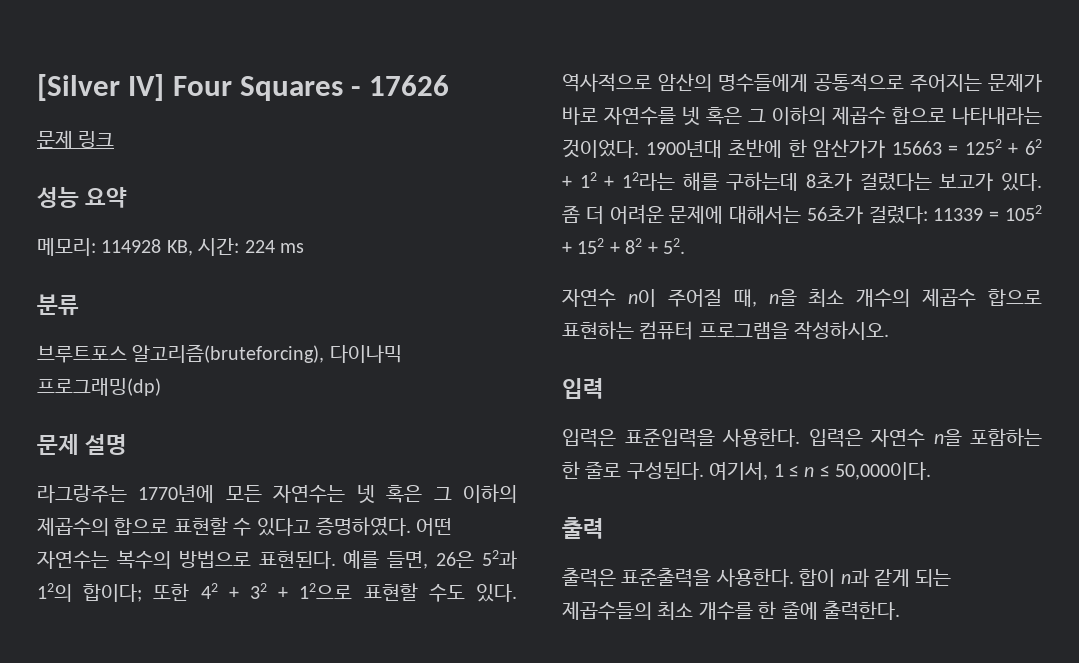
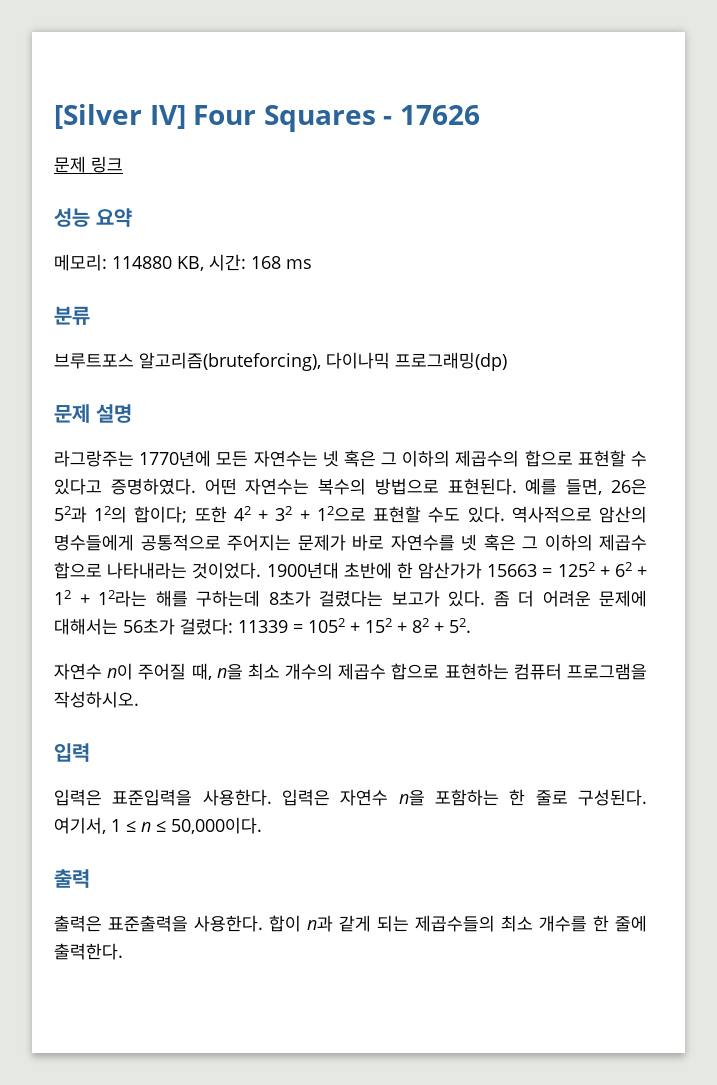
- 메모리: 114928 KB, 시간: 224 ms
+ 메모리: 114880 KB, 시간: 168 ms

